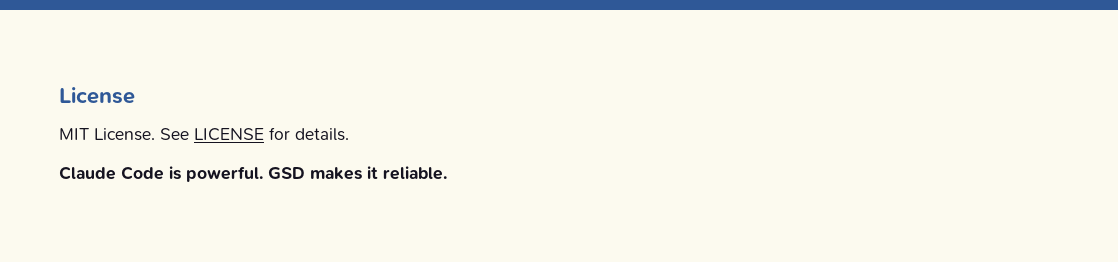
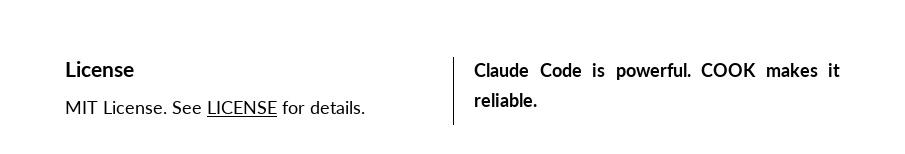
- GSD makes it reliable.
+ COOK makes it reliable.

